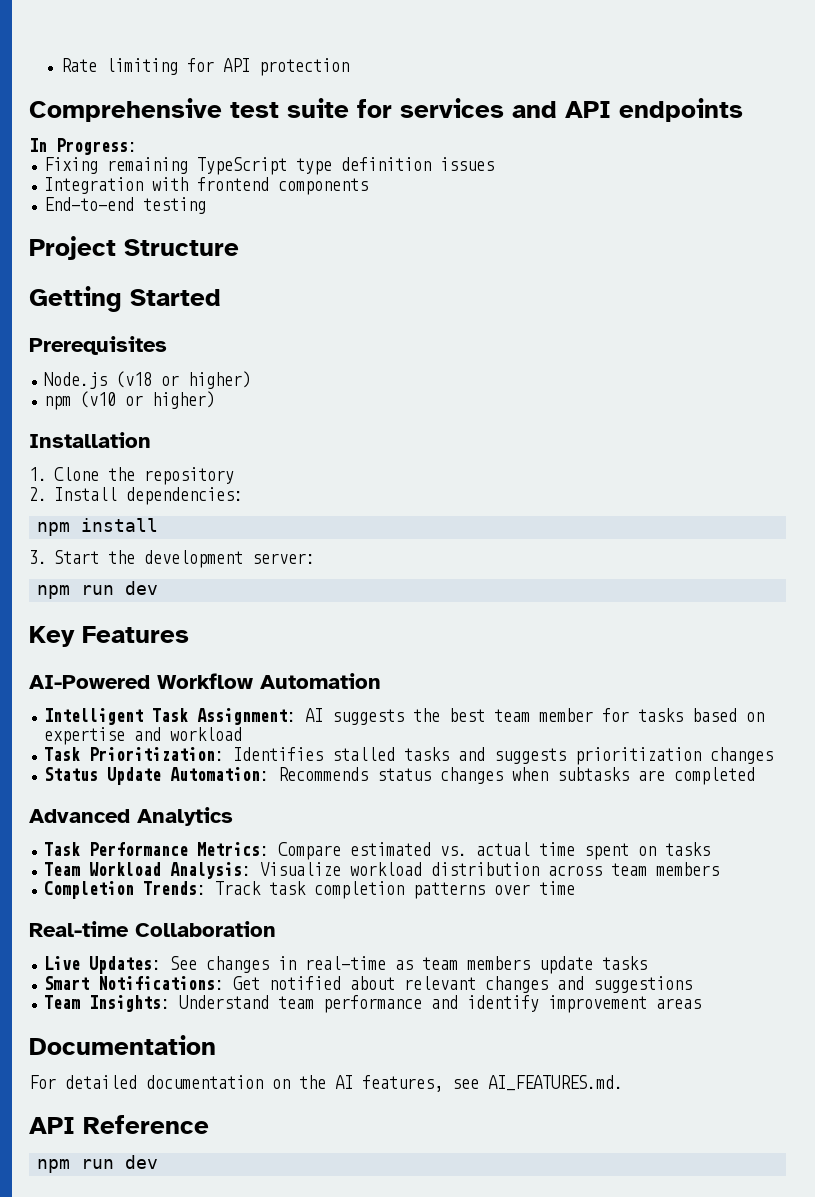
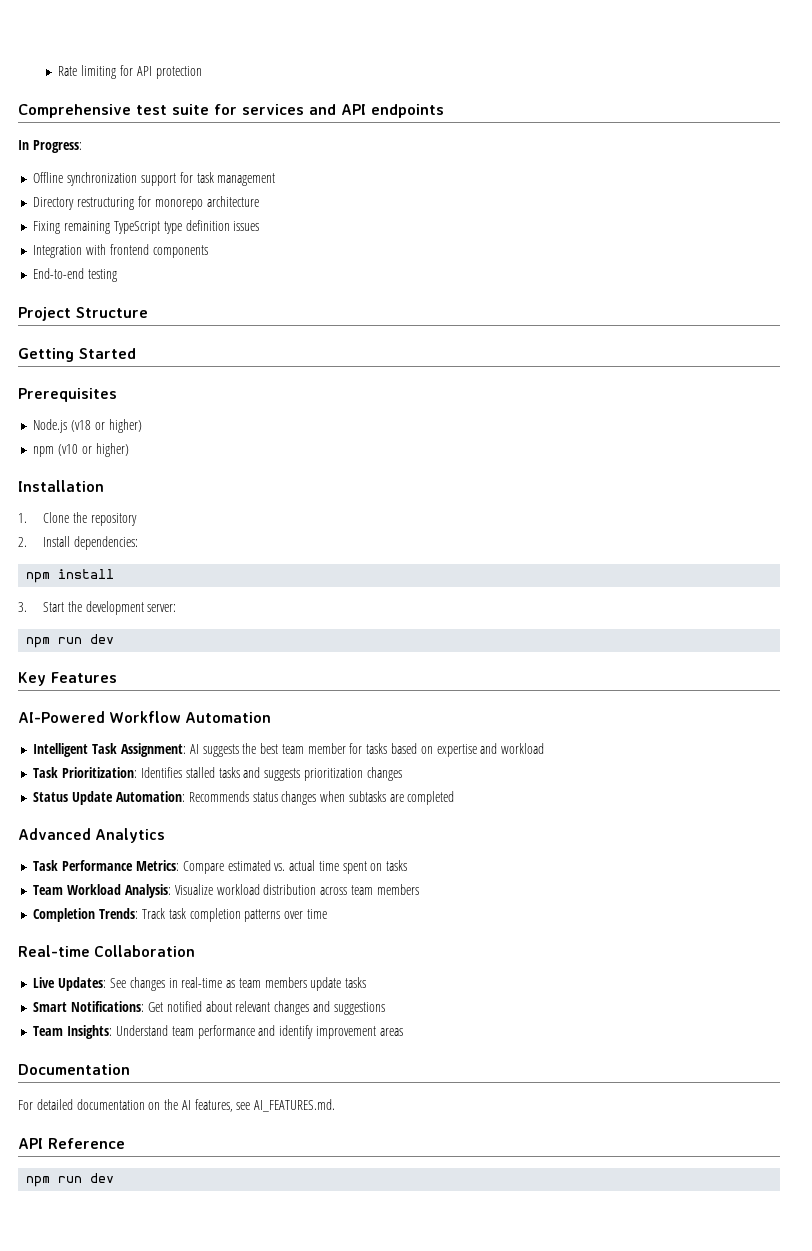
+ Offline synchronization support for task management
+ Directory restructuring for monorepo architecture

